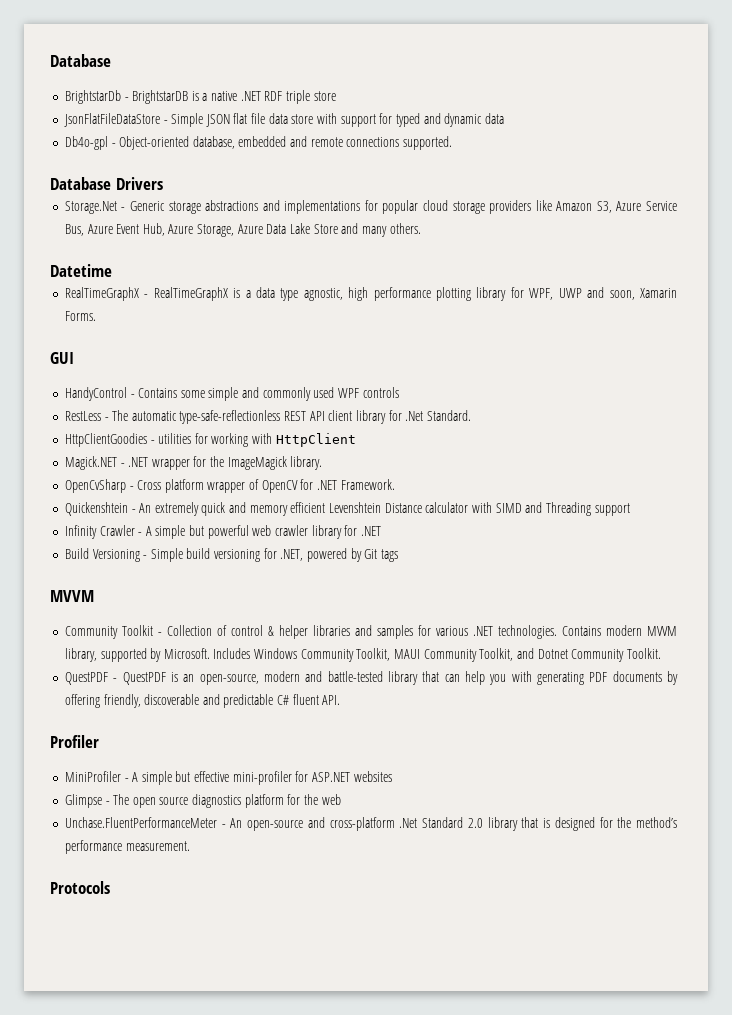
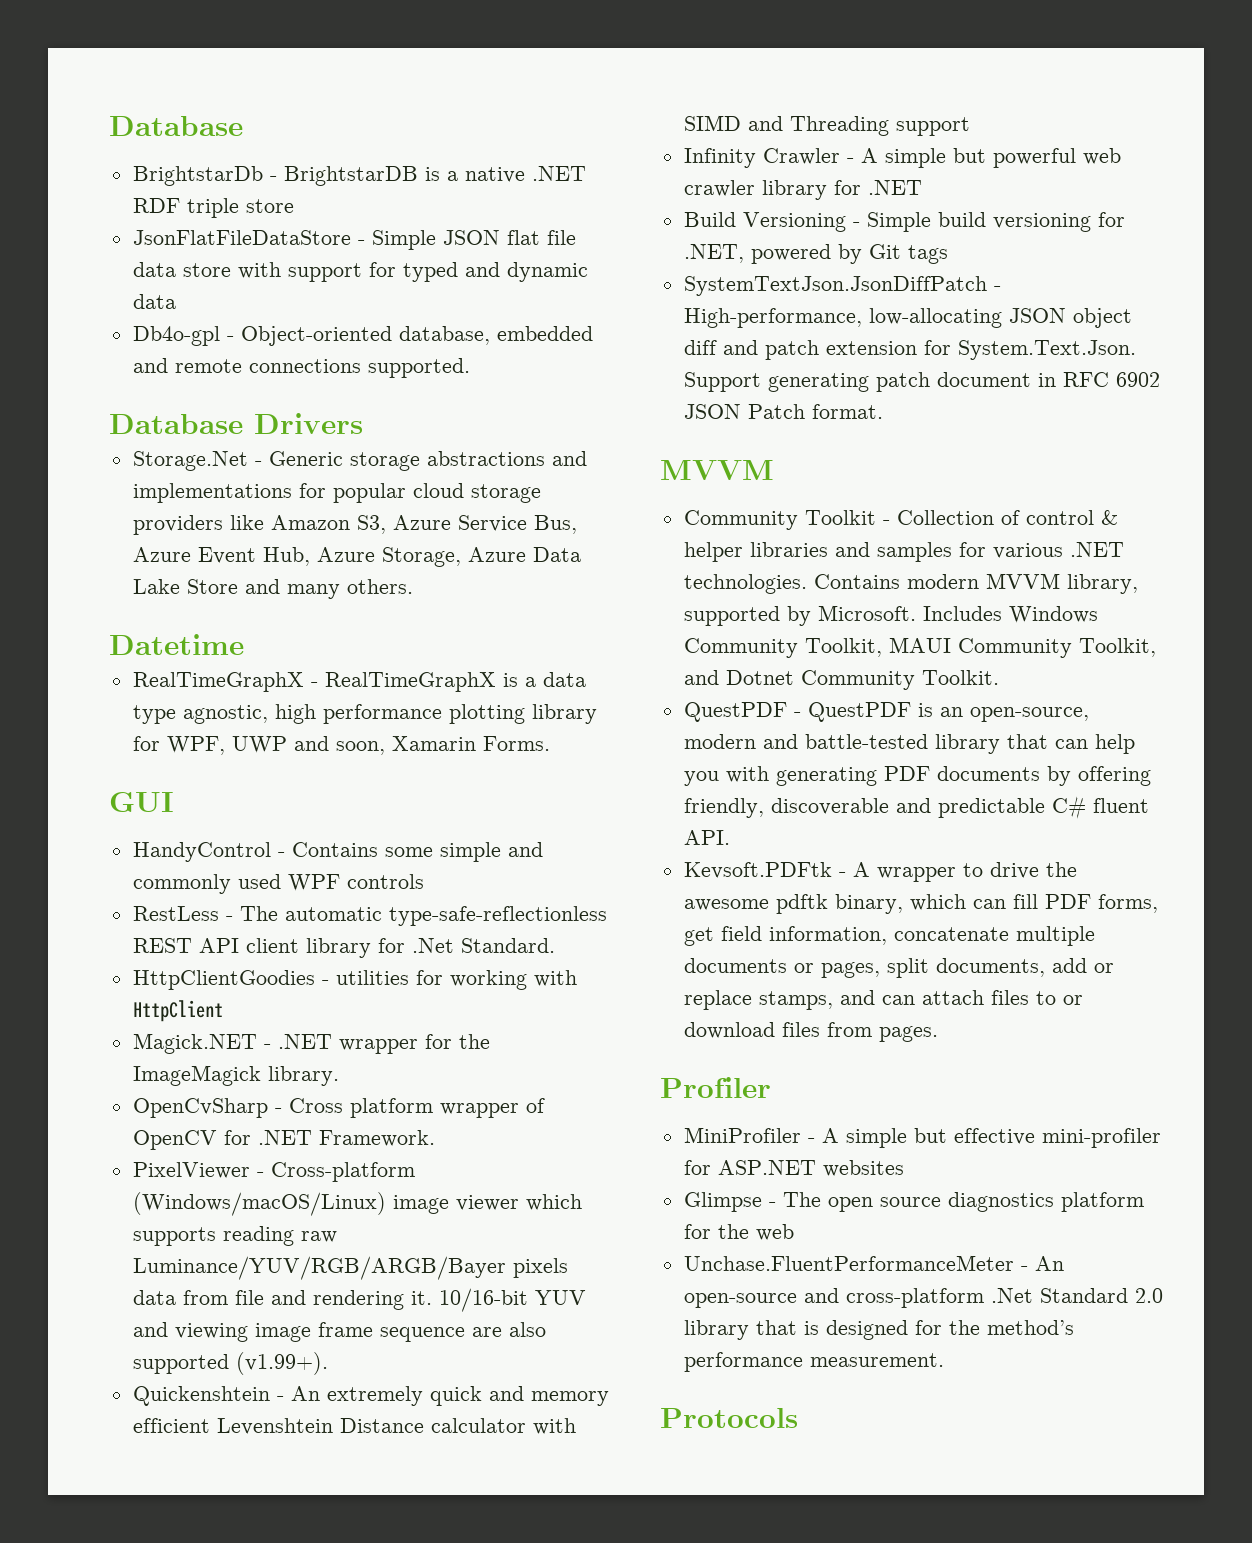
+ PixelViewer - Cross-platform (Windows/macOS/Linux) image viewer which supports reading raw Luminance/YUV/RGB/ARGB/Bayer pixels data from file and rendering it. 10/16-bit YUV and viewing image frame sequence are also supported (v1.99+).
+ SystemTextJson.JsonDiffPatch - High-performance, low-allocating JSON object diff and patch extension for System.Text.Json. Support generating patch document in RFC 6902 JSON Patch format.
+ Kevsoft.PDFtk - A wrapper to drive the awesome pdftk binary, which can fill PDF forms, get field information, concatenate multiple documents or pages, split documents, add or replace stamps, and can attach files to or download files from pages.

